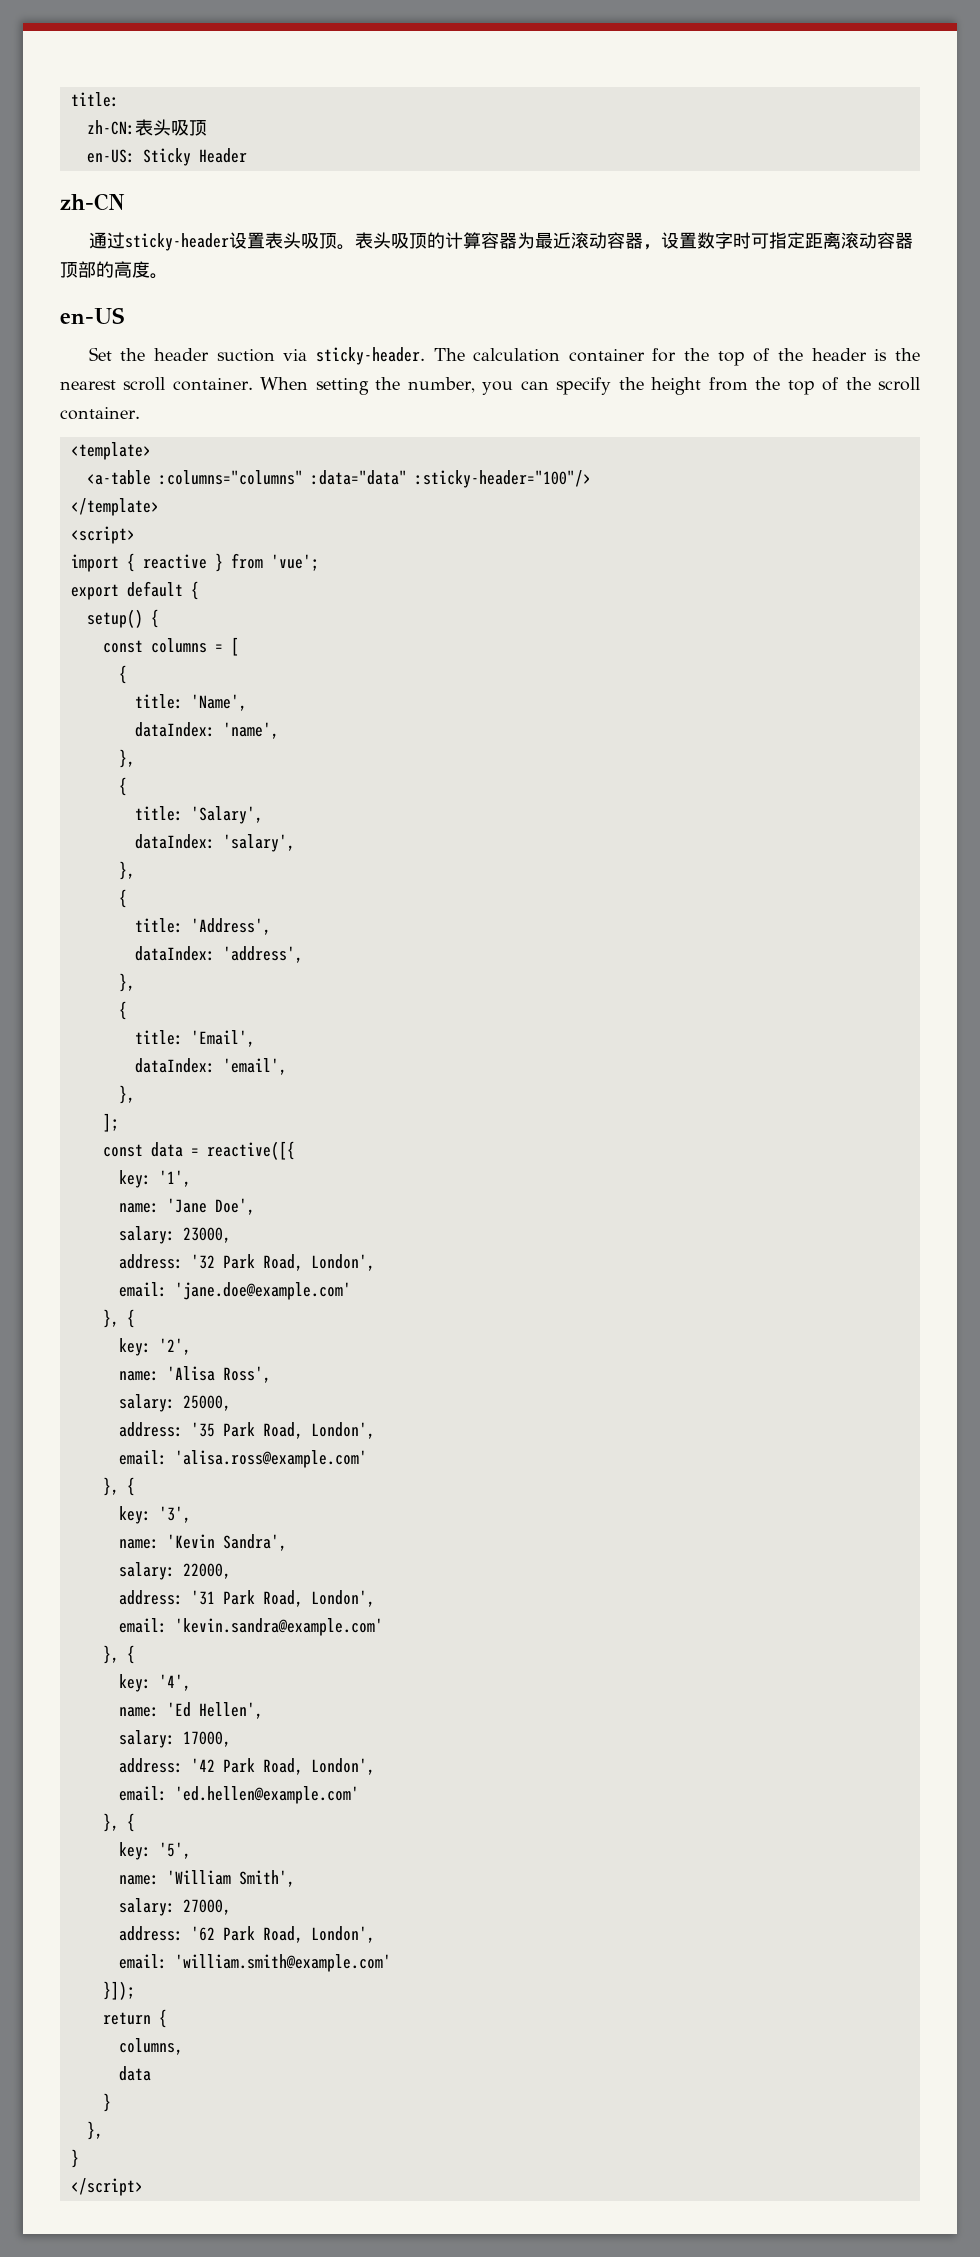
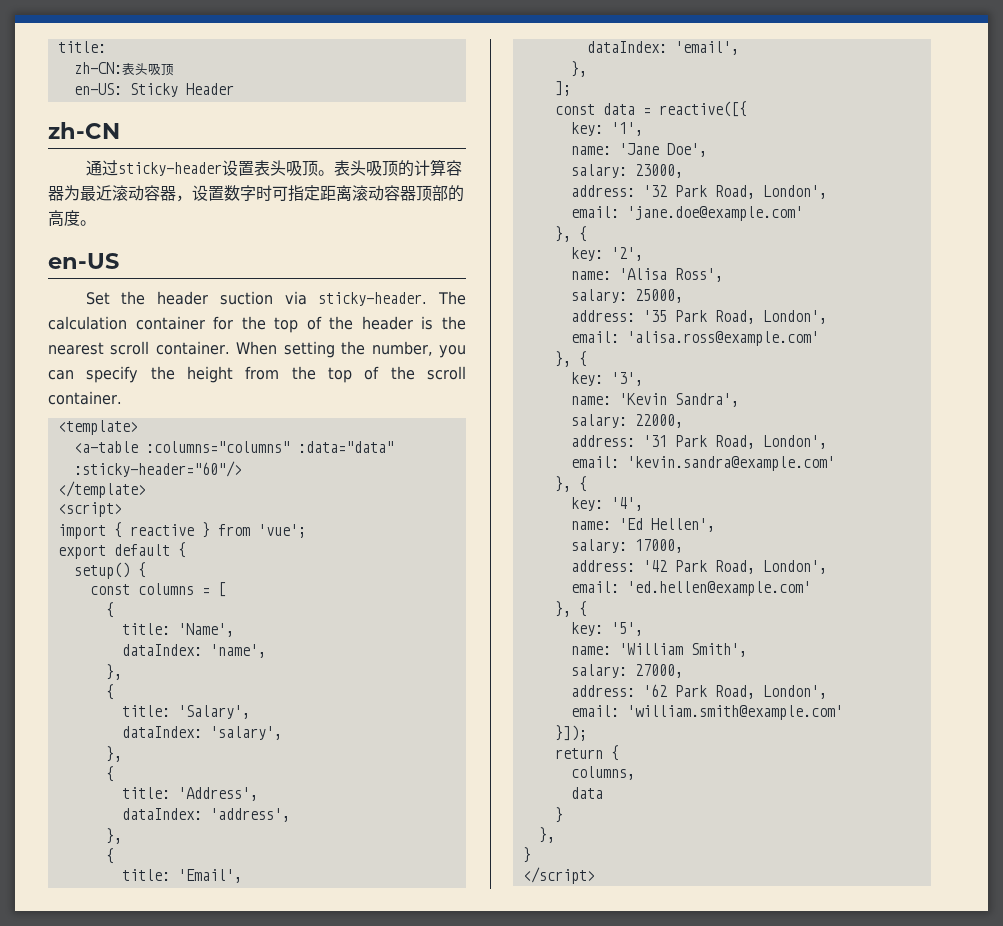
- <a-table :columns="columns" :data="data" :sticky-header="100"/>
+ <a-table :columns="columns" :data="data" :sticky-header="60"/>

